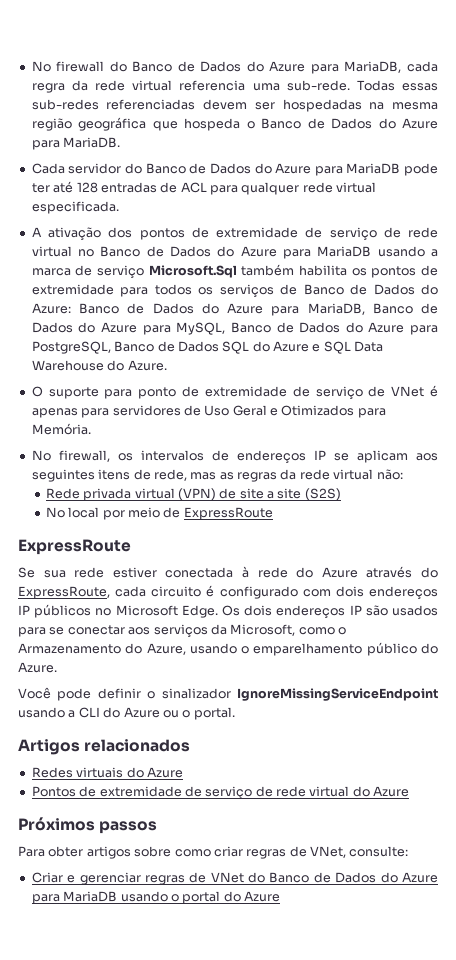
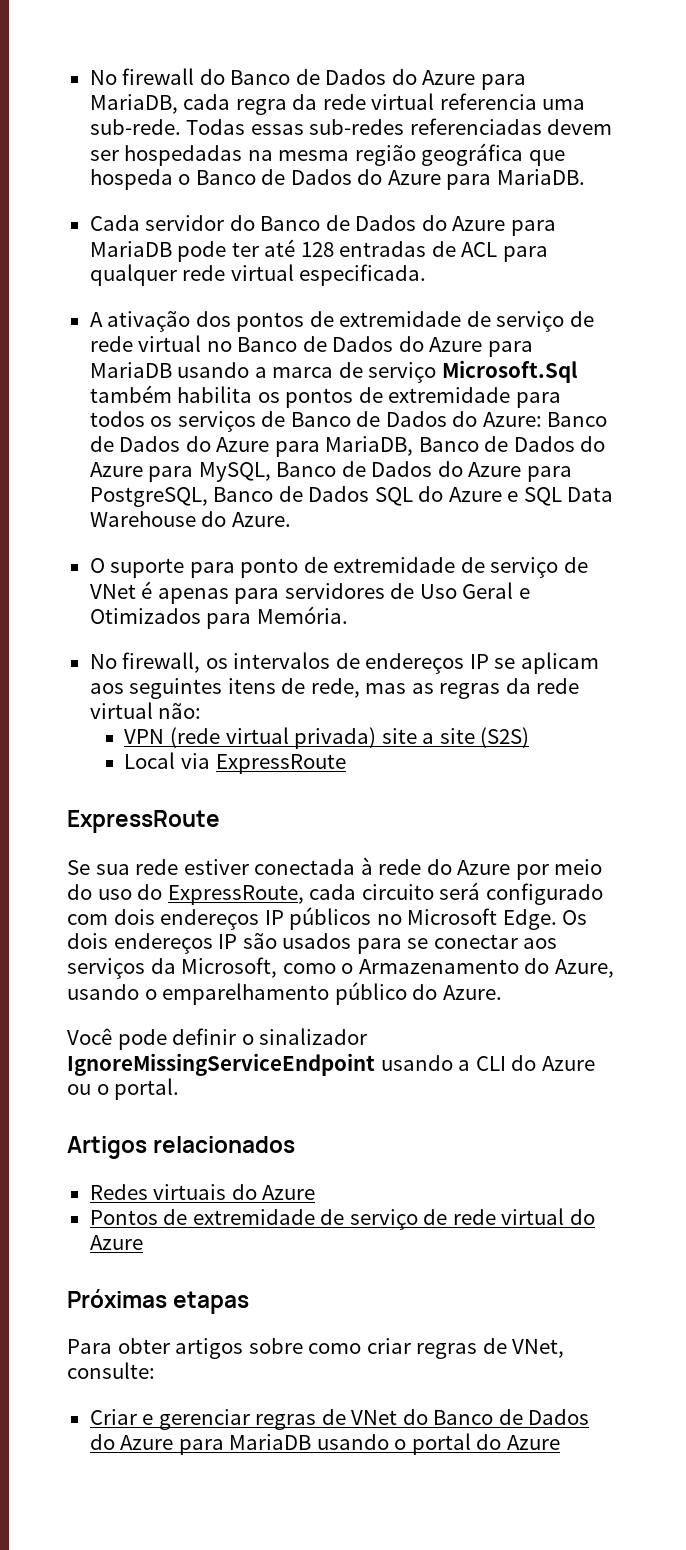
- Rede privada virtual (VPN) de site a site (S2S)
+ VPN (rede virtual privada) site a site (S2S)
- No local por meio de ExpressRoute
+ Local via ExpressRoute
- Se sua rede estiver conectada à rede do Azure através do ExpressRoute, cada circuito é configurado com dois endereços IP públicos no Microsoft Edge.
+ Se sua rede estiver conectada à rede do Azure por meio do uso do ExpressRoute, cada circuito será configurado com dois endereços IP públicos no Microsoft Edge.
- Próximos passos
+ Próximas etapas

